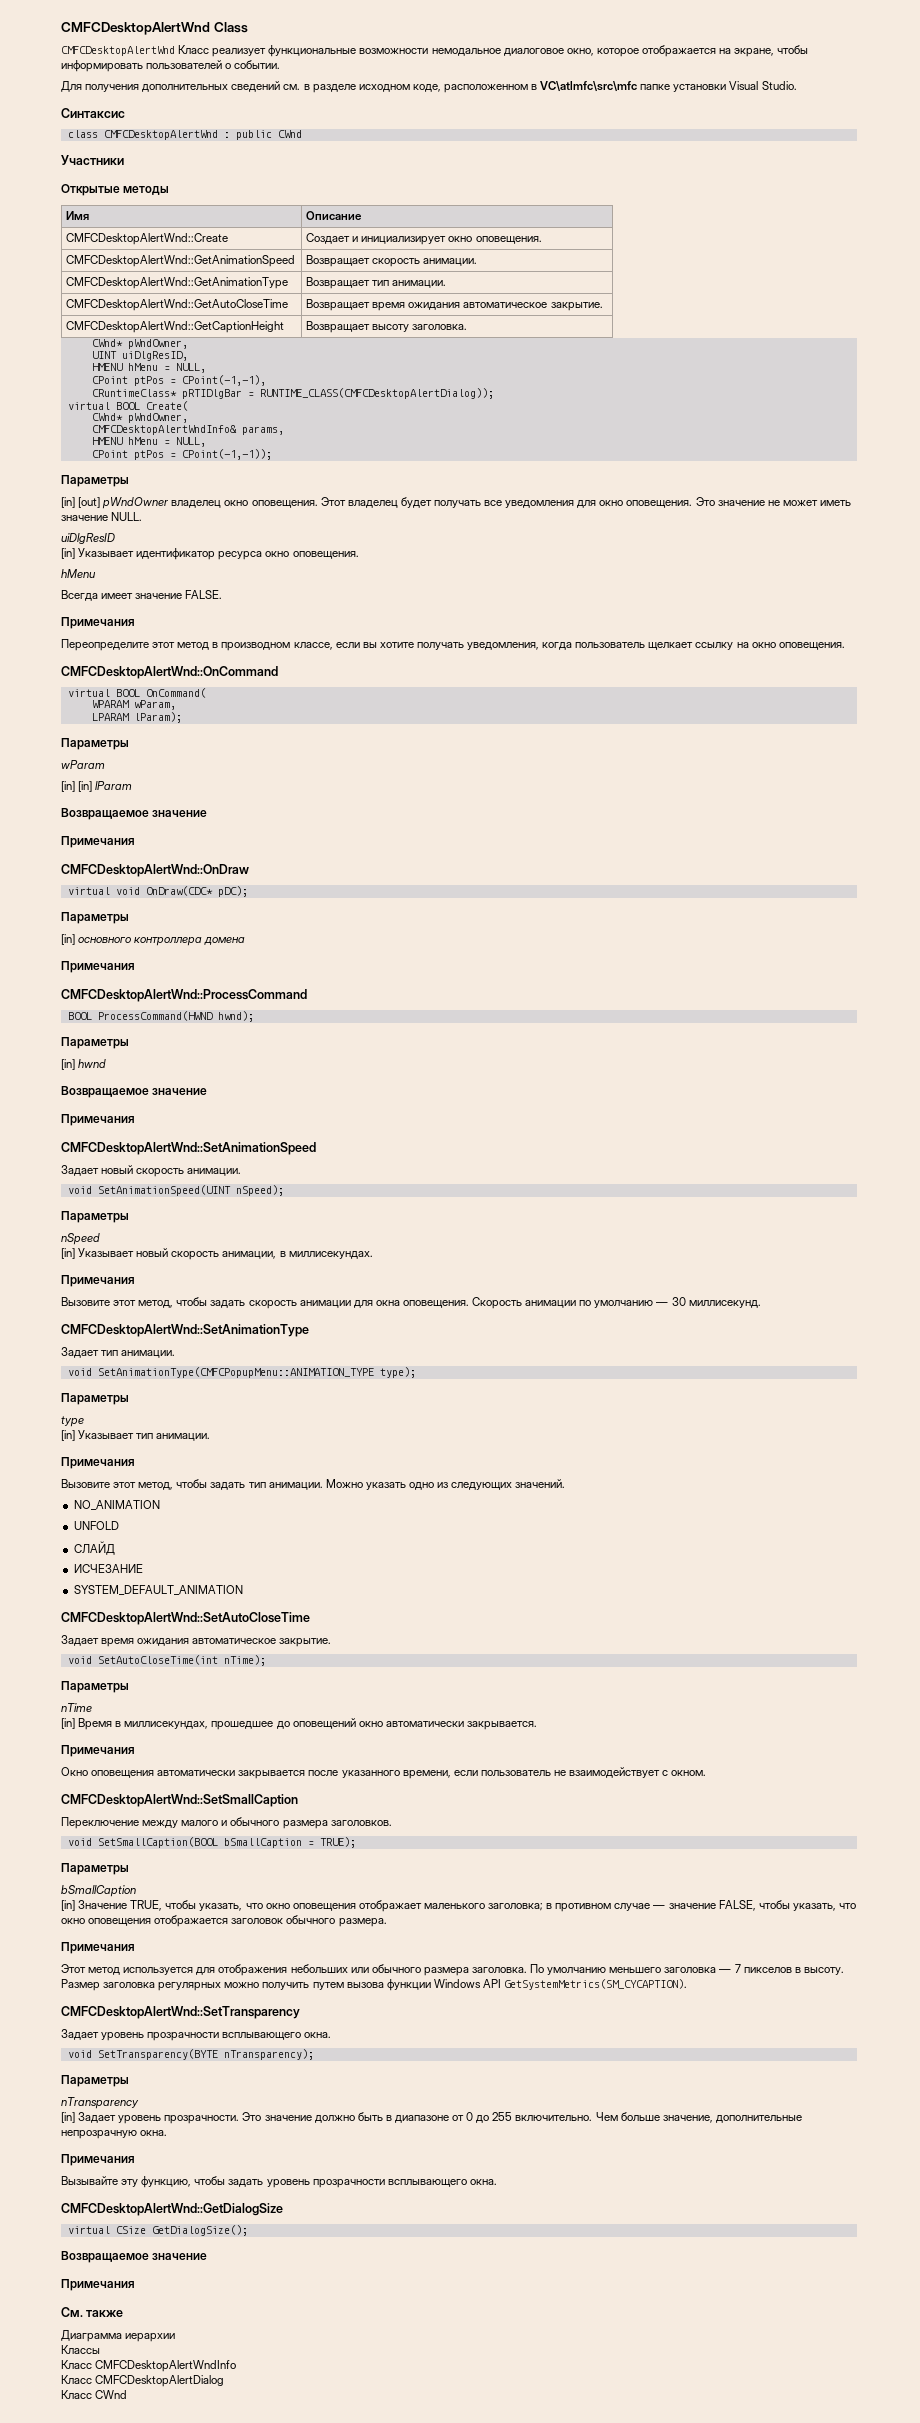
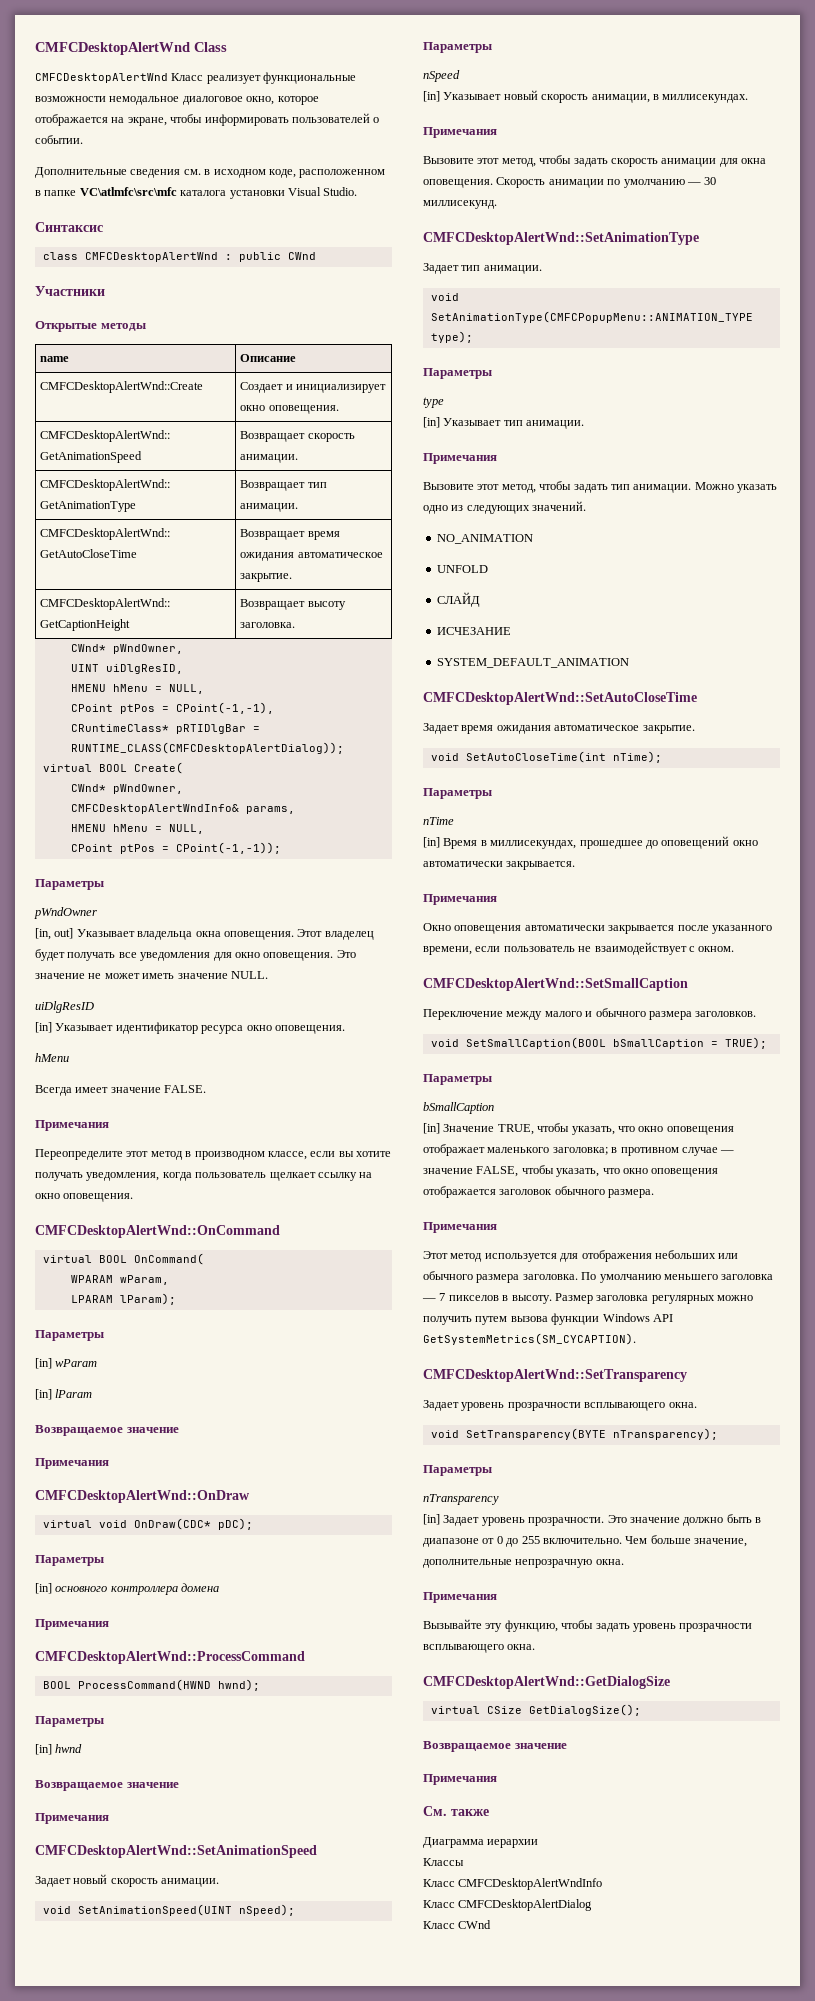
- Для получения дополнительных сведений см. в разделе исходном коде, расположенном в VC\atlmfc\src\mfc папке установки Visual Studio.
+ Дополнительные сведения см. в исходном коде, расположенном в папке VC\atlmfc\src\mfc каталога установки Visual Studio.
- Имя | Описание
+ name | Описание
- [in] [out] pWndOwner владелец окно оповещения.
+ pWndOwner
+ [in, out] Указывает владельца окна оповещения.
- wParam
+ [in] wParam
- [in] [in] lParam
+ [in] lParam

